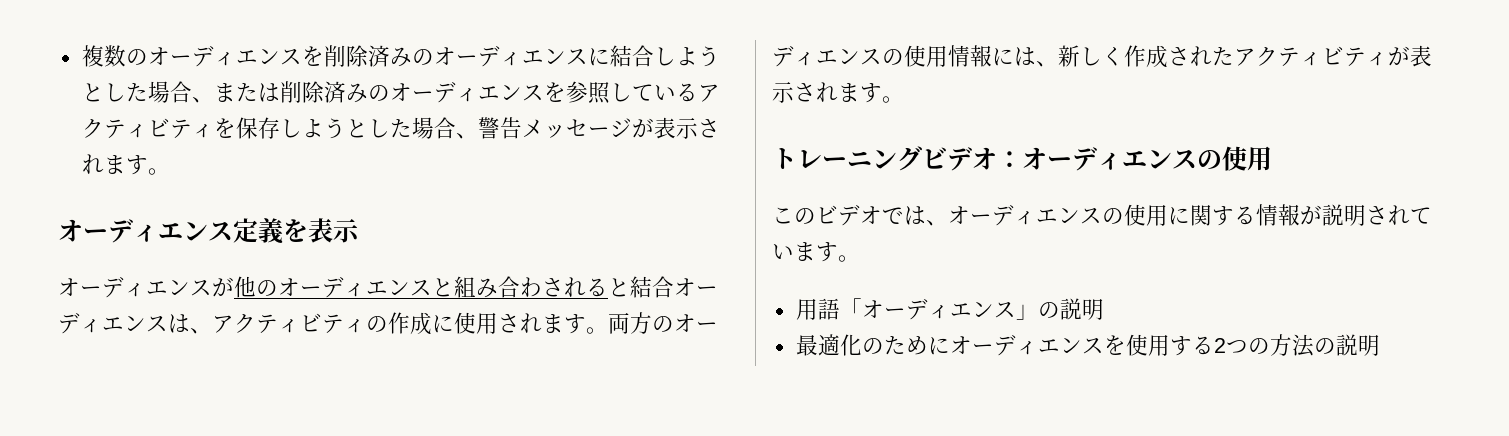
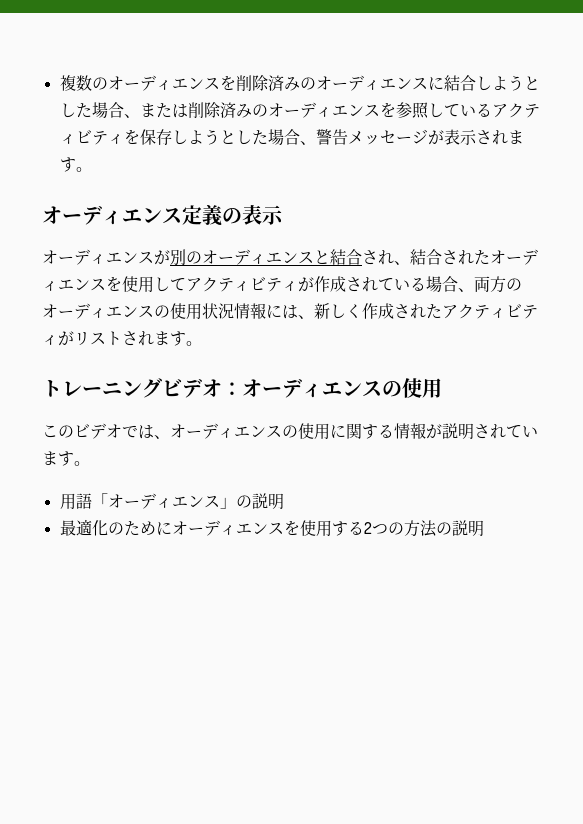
- オーディエンス定義を表示
+ オーディエンス定義の表示
- オーディエンスが他のオーディエンスと組み合わされると結合オーディエンスは、アクティビティの作成に使用されます。両方のオーディエンスの使用情報には、新しく作成されたアクティビティが表示されます。
+ オーディエンスが別のオーディエンスと結合され、結合されたオーディエンスを使用してアクティビティが作成されている場合、両方のオーディエンスの使用状況情報には、新しく作成されたアクティビティがリストされます。

